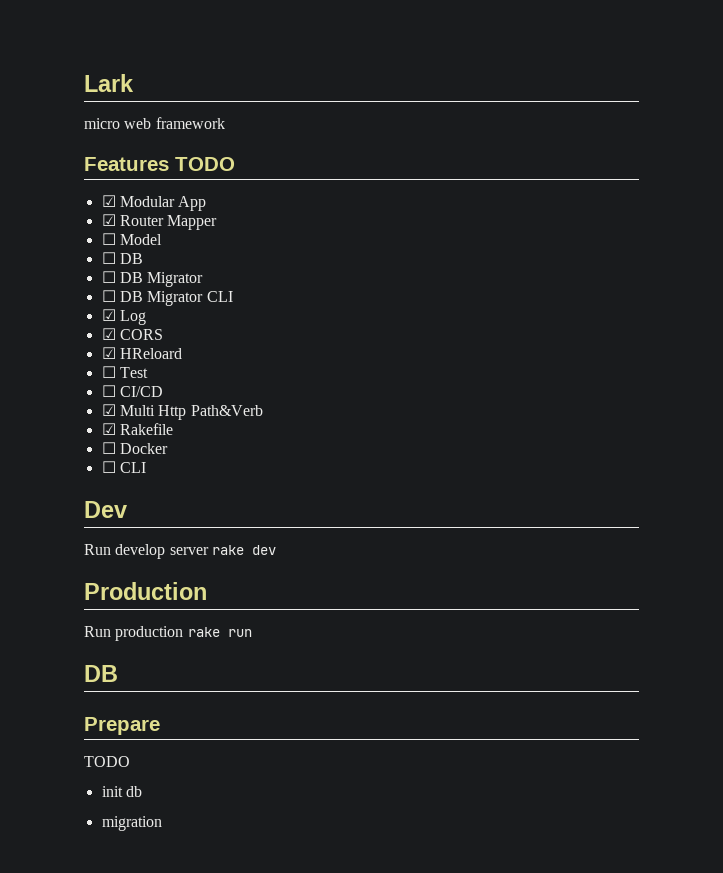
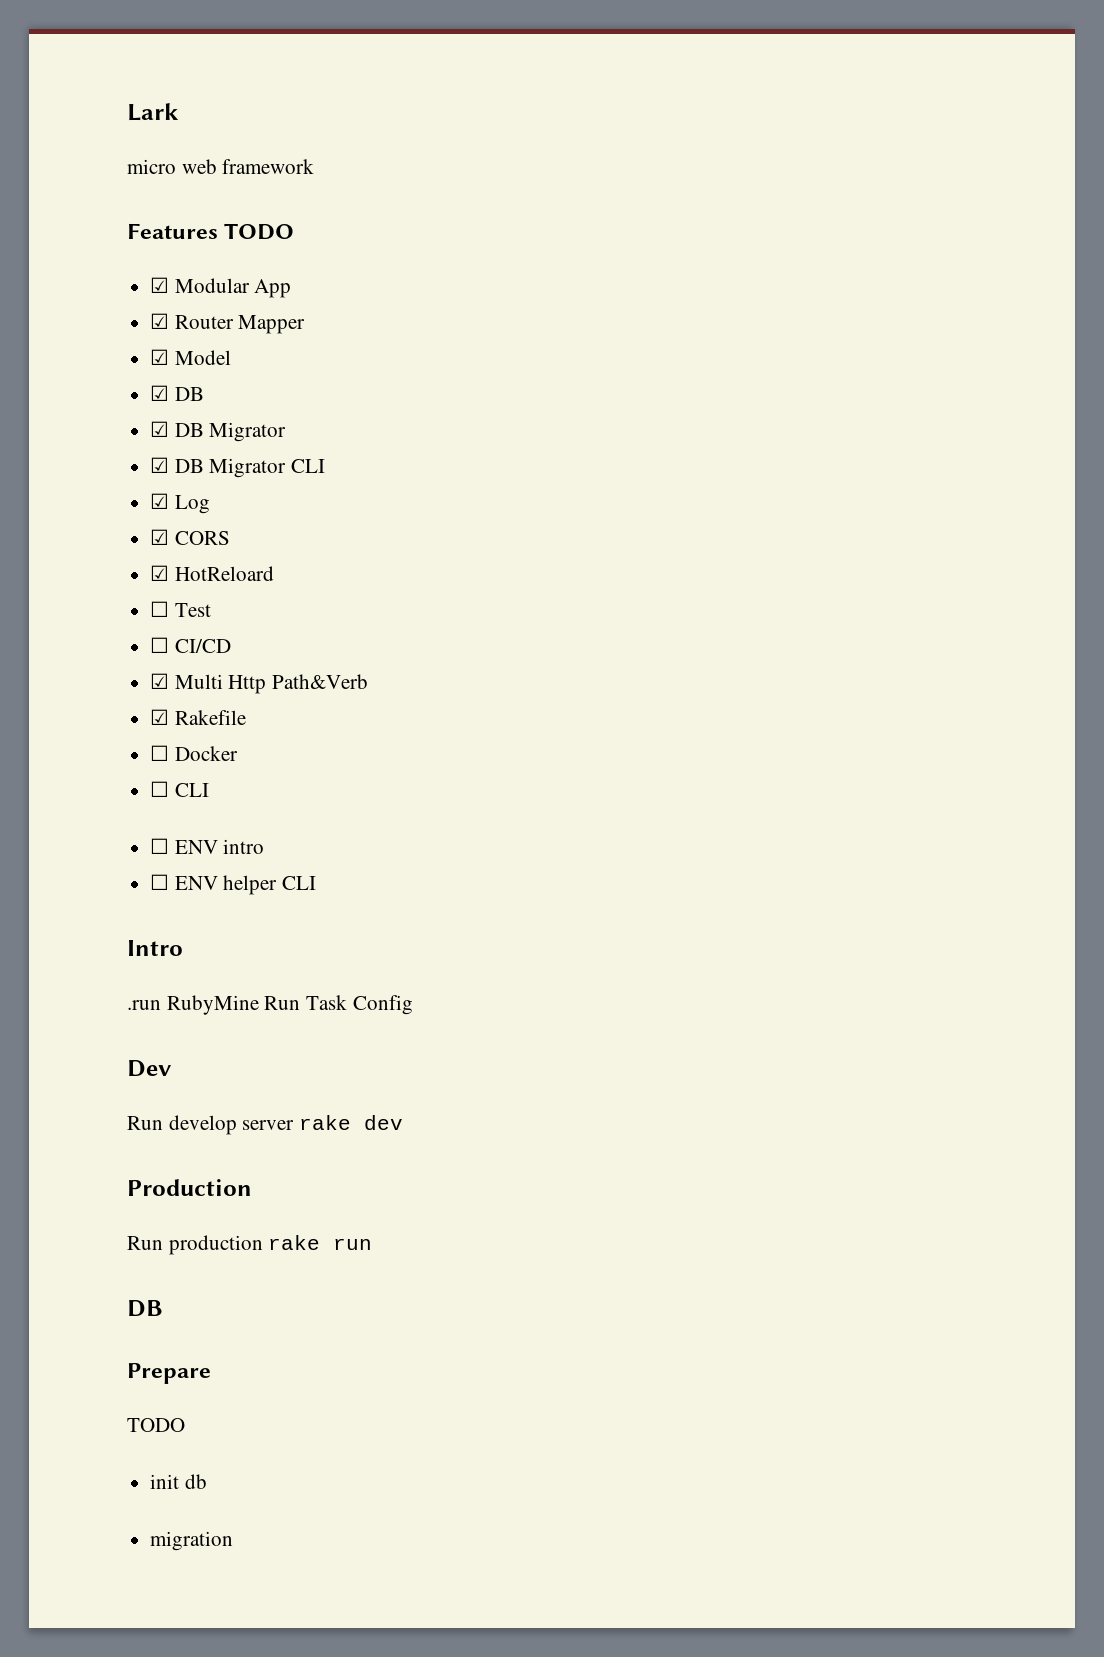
- ☐ Model
- ☐ DB
- ☐ DB Migrator
+ ☑ Model
+ ☑ DB
+ ☑ DB Migrator
- ☐ DB Migrator CLI
+ ☑ DB Migrator CLI
- ☑ HReloard
+ ☑ HotReloard
+ ☐ ENV intro
+ ☐ ENV helper CLI
+ Intro
+ .run RubyMine Run Task Config

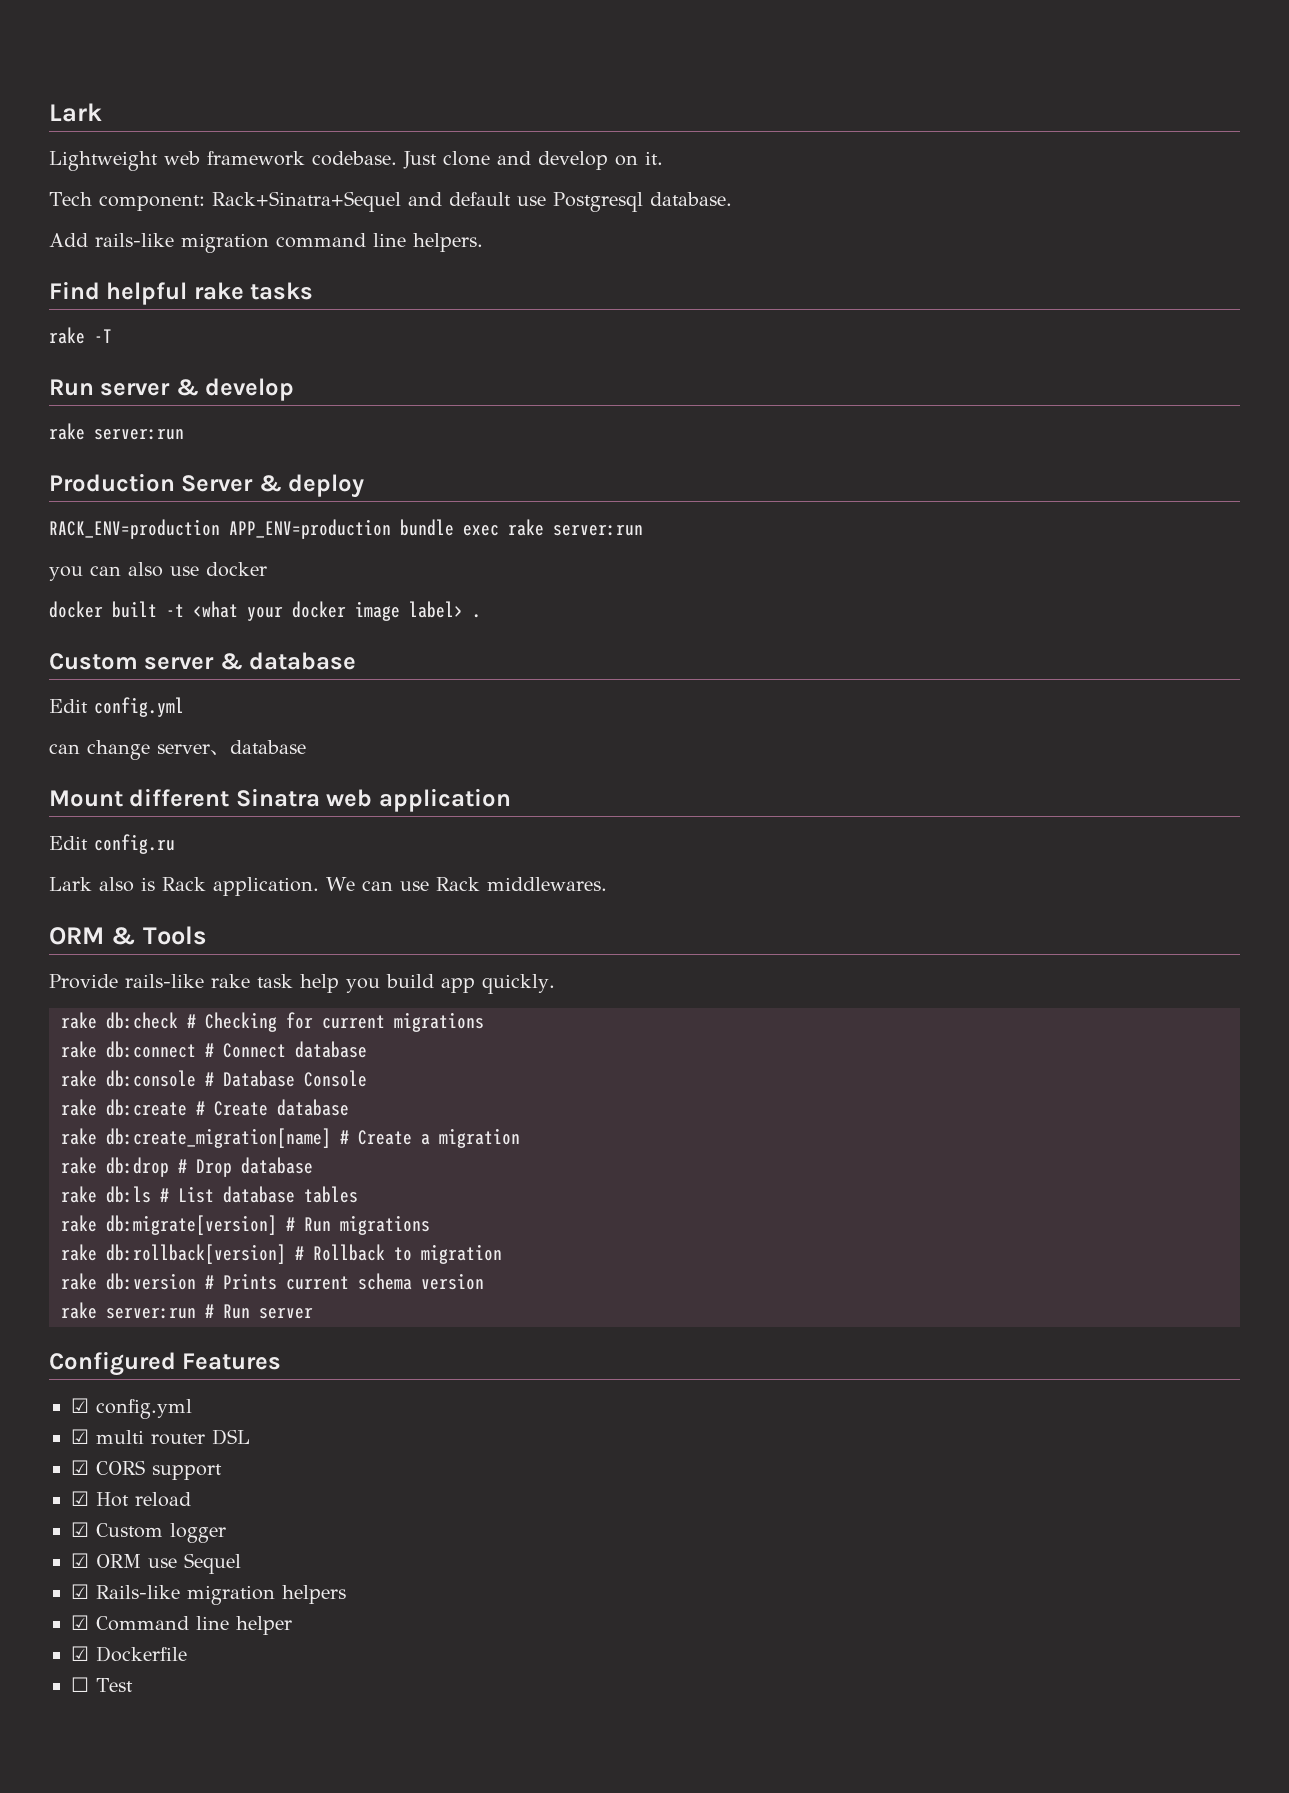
- micro web framework
- Features TODO
- ☑ Modular App
- ☑ Router Mapper
- ☑ Model
- ☑ DB
- ☑ DB Migrator
- ☑ DB Migrator CLI
- ☑ Log
+ Lightweight web framework codebase. Just clone and develop on it.
+ Tech component: Rack+Sinatra+Sequel and default use Postgresql database.
+ Add rails-like migration command line helpers.
+ Find helpful rake tasks
+ rake -T
+ Run server & develop
+ rake server:run
+ Production Server & deploy
+ RACK_ENV=production APP_ENV=production bundle exec rake server:run
+ you can also use docker
+ docker built -t <what your docker image label> .
+ Custom server & database
+ Edit config.yml
+ can change server、database
+ Mount different Sinatra web application
+ Edit config.ru
+ Lark also is Rack application. We can use Rack middlewares.
+ ORM & Tools
+ Provide rails-like rake task help you build app quickly.
+ rake db:check # Checking for current migrations
+ rake db:connect # Connect database
+ rake db:console # Database Console
+ rake db:create # Create database
+ rake db:create_migration[name] # Create a migration
+ rake db:drop # Drop database
+ rake db:ls # List database tables
+ rake db:migrate[version] # Run migrations
+ rake db:rollback[version] # Rollback to migration
+ rake db:version # Prints current schema version
+ rake server:run # Run server
+ Configured Features
+ ☑ config.yml
+ ☑ multi router DSL
- ☑ CORS
- ☑ HotReloard
+ ☑ CORS support
+ ☑ Hot reload
+ ☑ Custom logger
+ ☑ ORM use Sequel
+ ☑ Rails-like migration helpers
+ ☑ Command line helper
+ ☑ Dockerfile
  ☐ Test
- ☐ CI/CD
- ☑ Multi Http Path&Verb
- ☑ Rakefile
- ☐ Docker
- ☐ CLI
- ☐ ENV intro
- ☐ ENV helper CLI
- Intro
- .run RubyMine Run Task Config
- Dev
- Run develop server rake dev
- Production
- Run production rake run
- DB
- Prepare
- TODO
- init db
- migration

